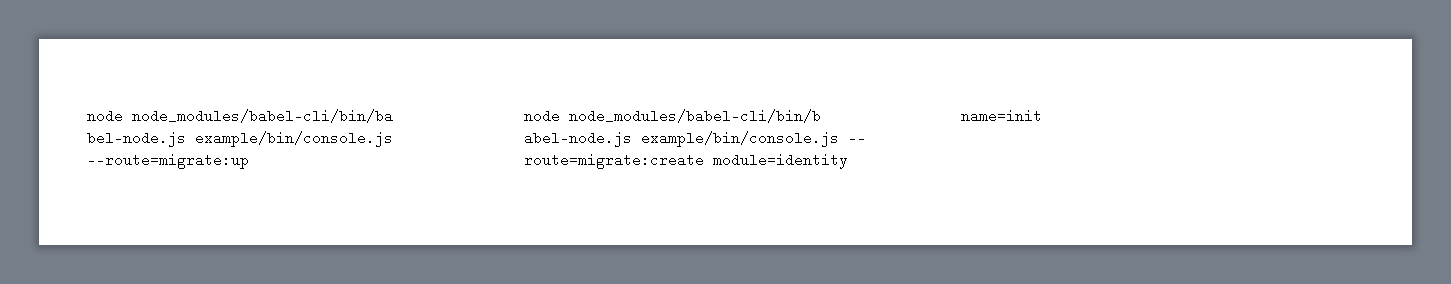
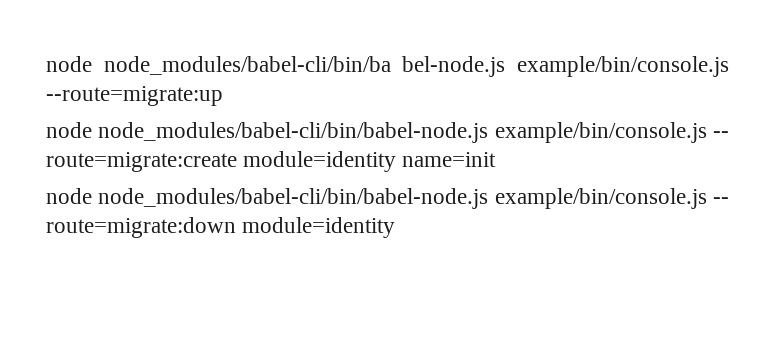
- node node_modules/babel-cli/bin/b abel-node.js example/bin/console.js -- route=migrate:create module=identity name=init
+ node node_modules/babel-cli/bin/babel-node.js example/bin/console.js -- route=migrate:create module=identity name=init
+ node node_modules/babel-cli/bin/babel-node.js example/bin/console.js -- route=migrate:down module=identity

